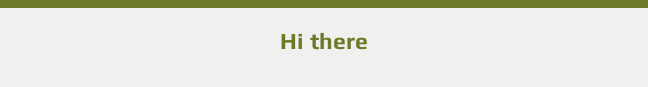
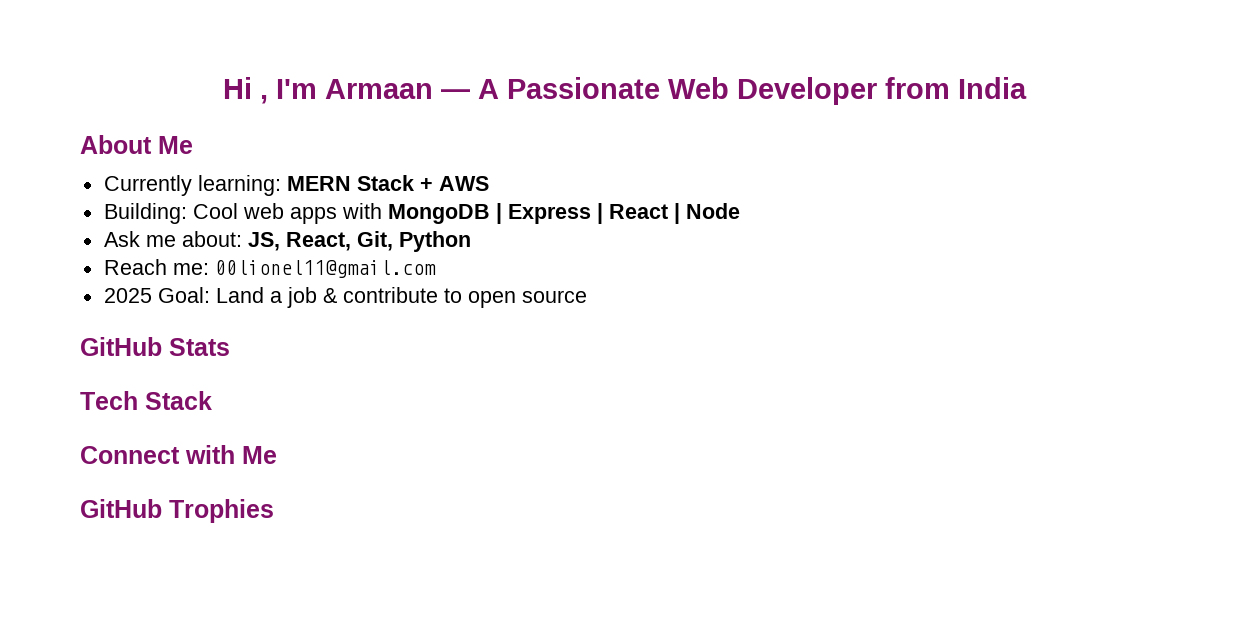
- Hi there
+ Hi , I'm Armaan — A Passionate Web Developer from India
+ About Me
+ Currently learning: MERN Stack + AWS
+ Building: Cool web apps with MongoDB | Express | React | Node
+ Ask me about: JS, React, Git, Python
+ Reach me: 00lionel11@gmail.com
+ 2025 Goal: Land a job & contribute to open source
+ GitHub Stats
+ Tech Stack
+ Connect with Me
+ GitHub Trophies

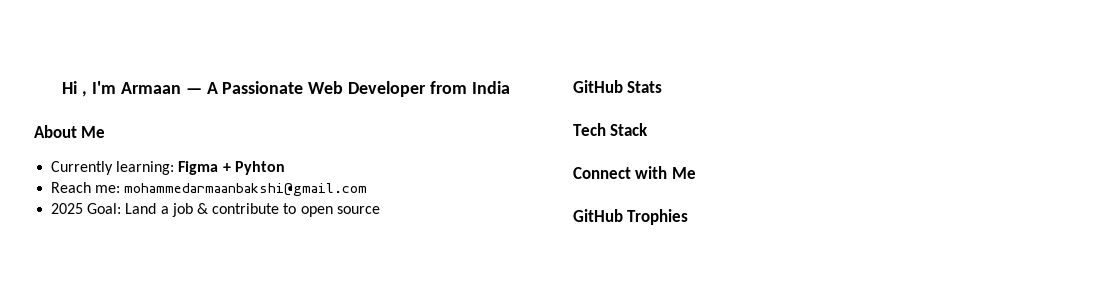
- Currently learning: MERN Stack + AWS
- Building: Cool web apps with MongoDB | Express | React | Node
- Ask me about: JS, React, Git, Python
+ Currently learning: Figma + Pyhton
- Reach me: 00lionel11@gmail.com
+ Reach me: mohammedarmaanbakshi@gmail.com

